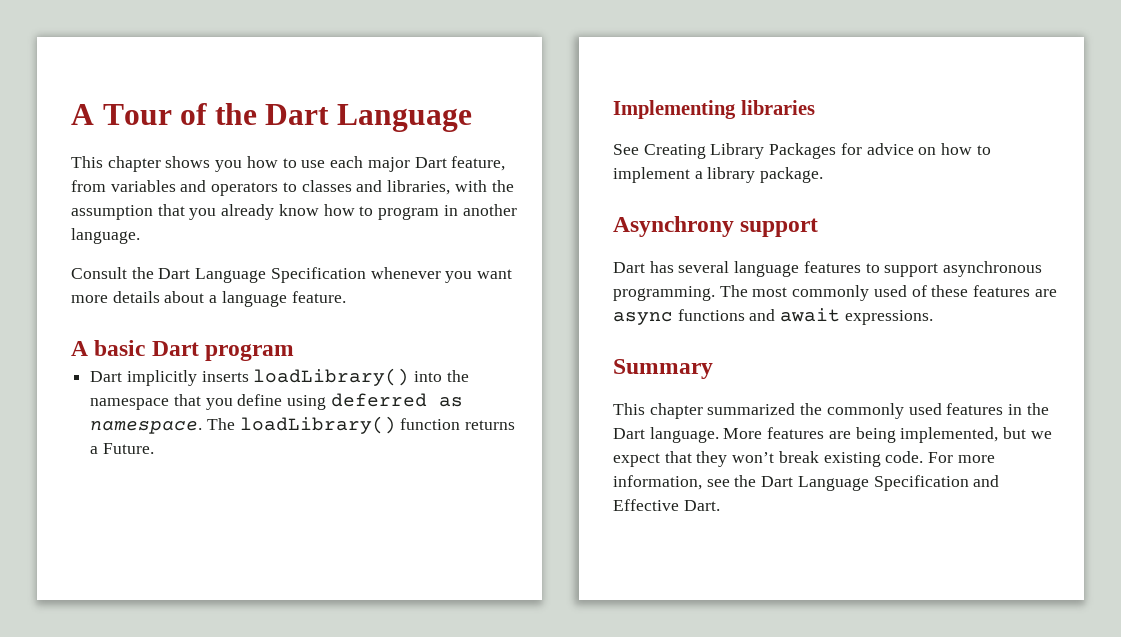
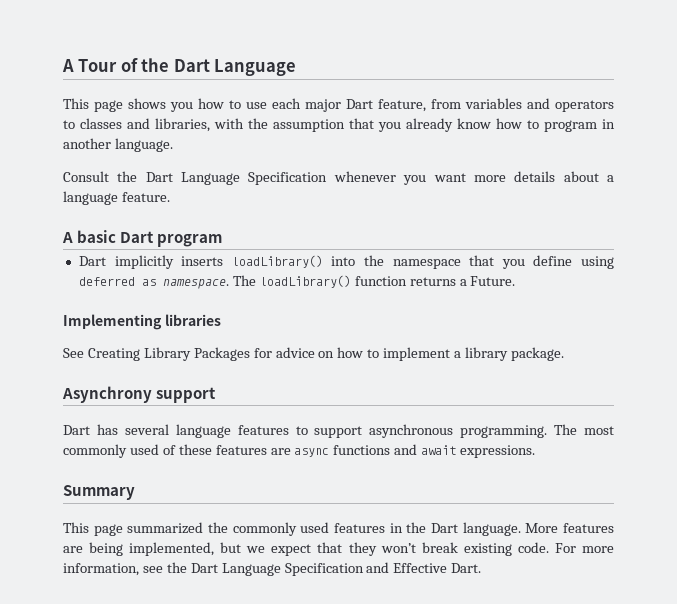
- This chapter shows you how to use each major Dart feature, from variables and operators to classes and libraries, with the assumption that you already know how to program in another language.
+ This page shows you how to use each major Dart feature, from variables and operators to classes and libraries, with the assumption that you already know how to program in another language.
- This chapter summarized the commonly used features in the Dart language.
+ This page summarized the commonly used features in the Dart language.

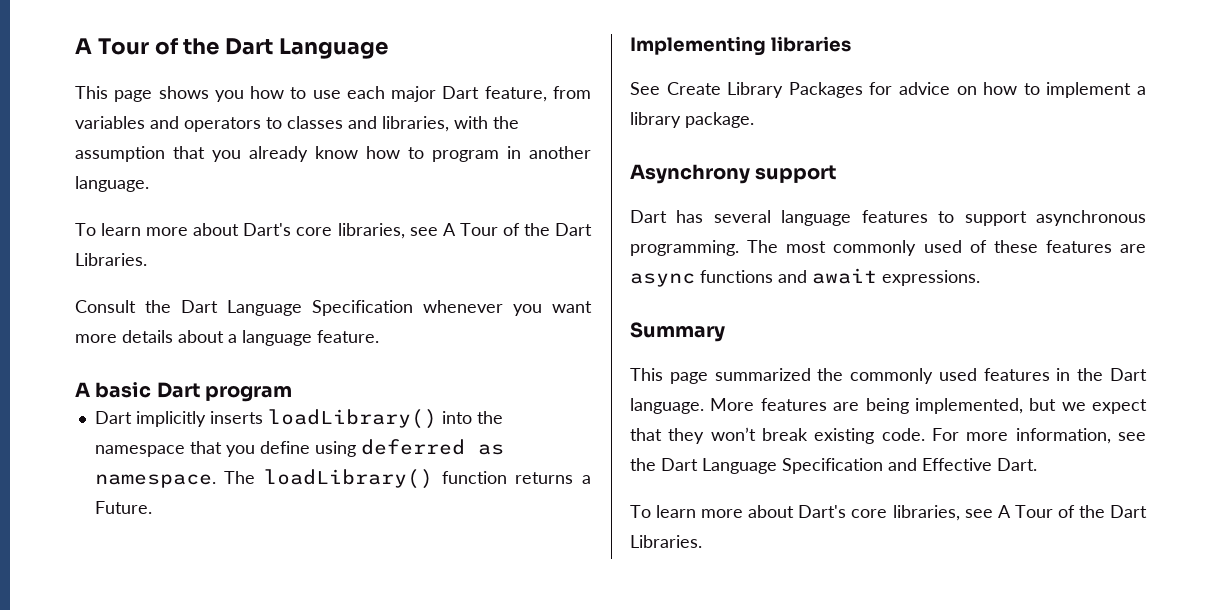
  This page shows you how to use each major Dart feature, from variables and operators to classes and libraries, with the assumption that you already know how to program in another language.
+ To learn more about Dart's core libraries, see A Tour of the Dart Libraries.
- See Creating Library Packages for advice on how to implement a library package.
+ See Create Library Packages for advice on how to implement a library package.
  For more information, see the Dart Language Specification and Effective Dart.
+ To learn more about Dart's core libraries, see A Tour of the Dart Libraries.

